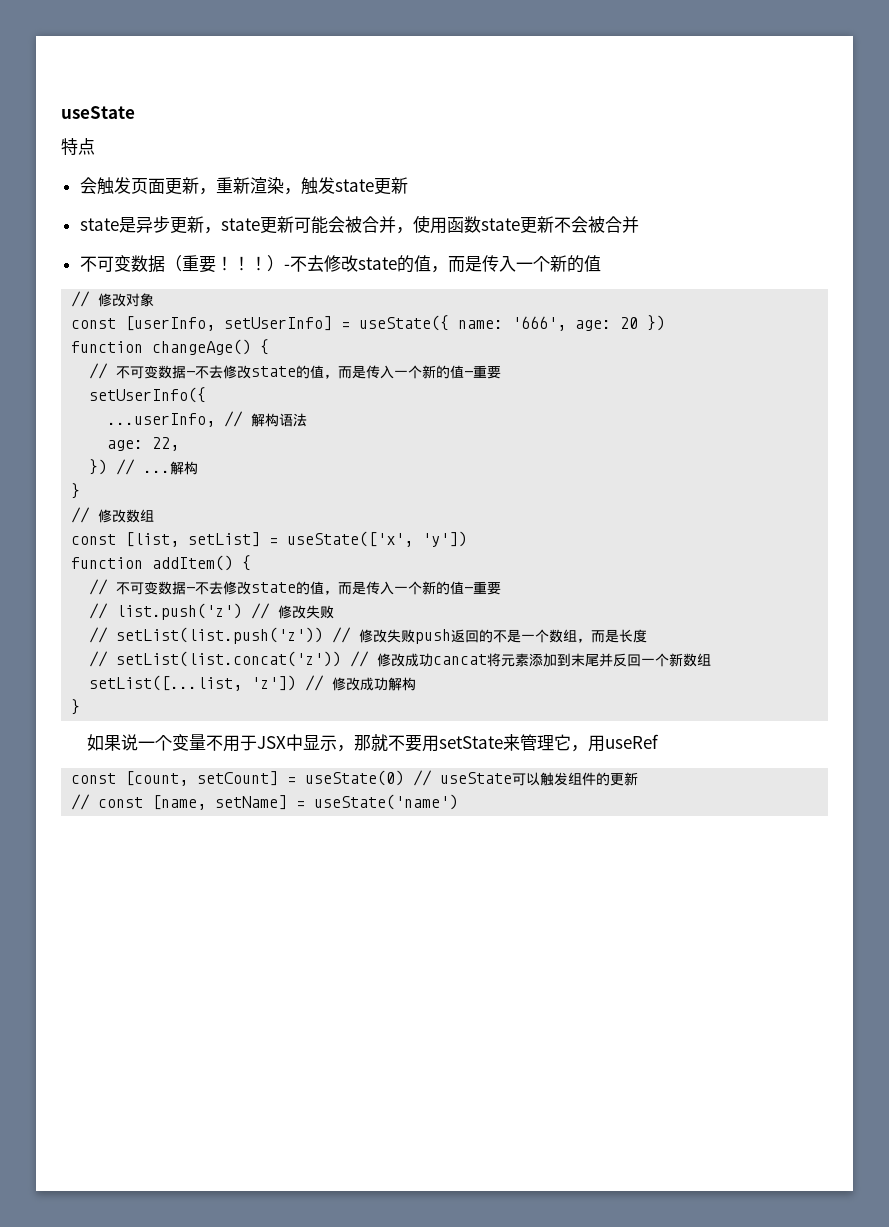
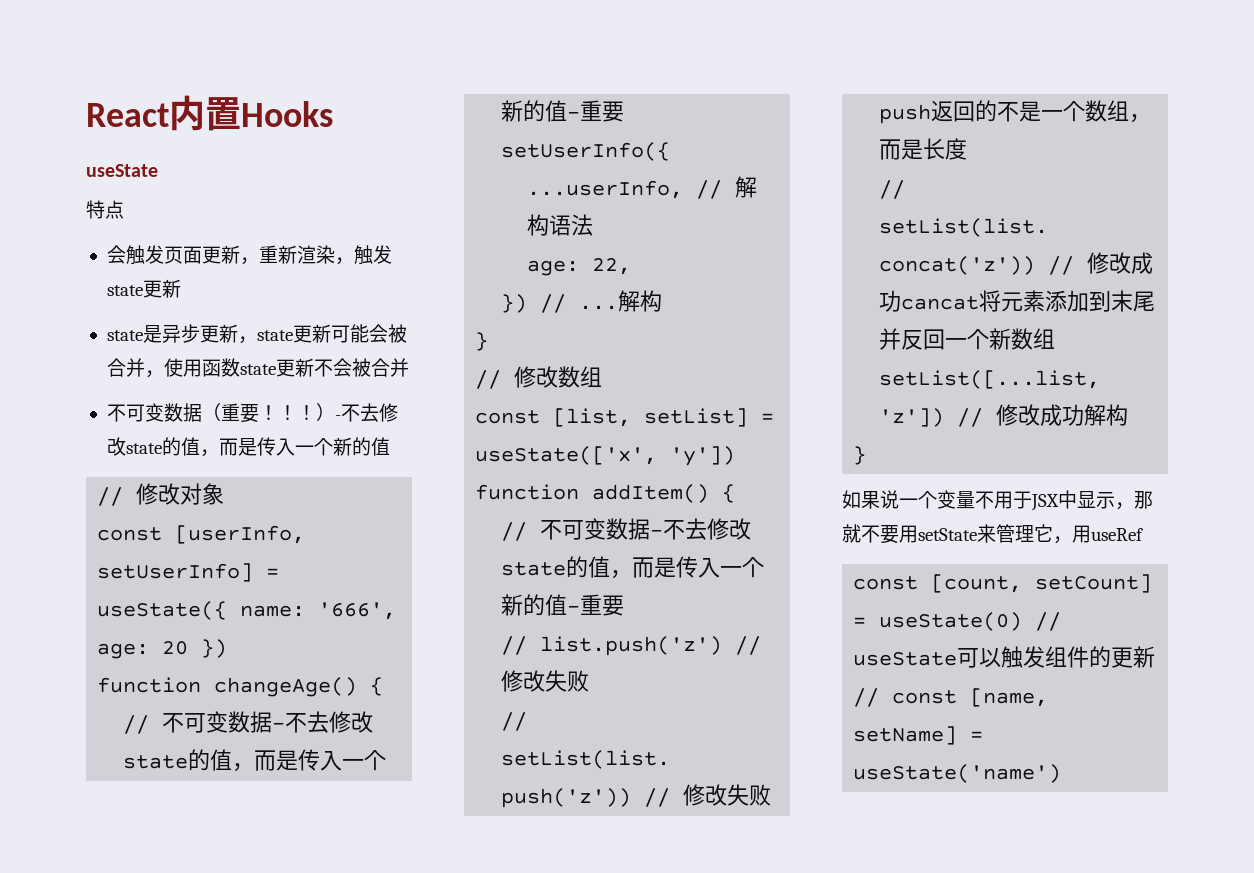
+ React内置Hooks

